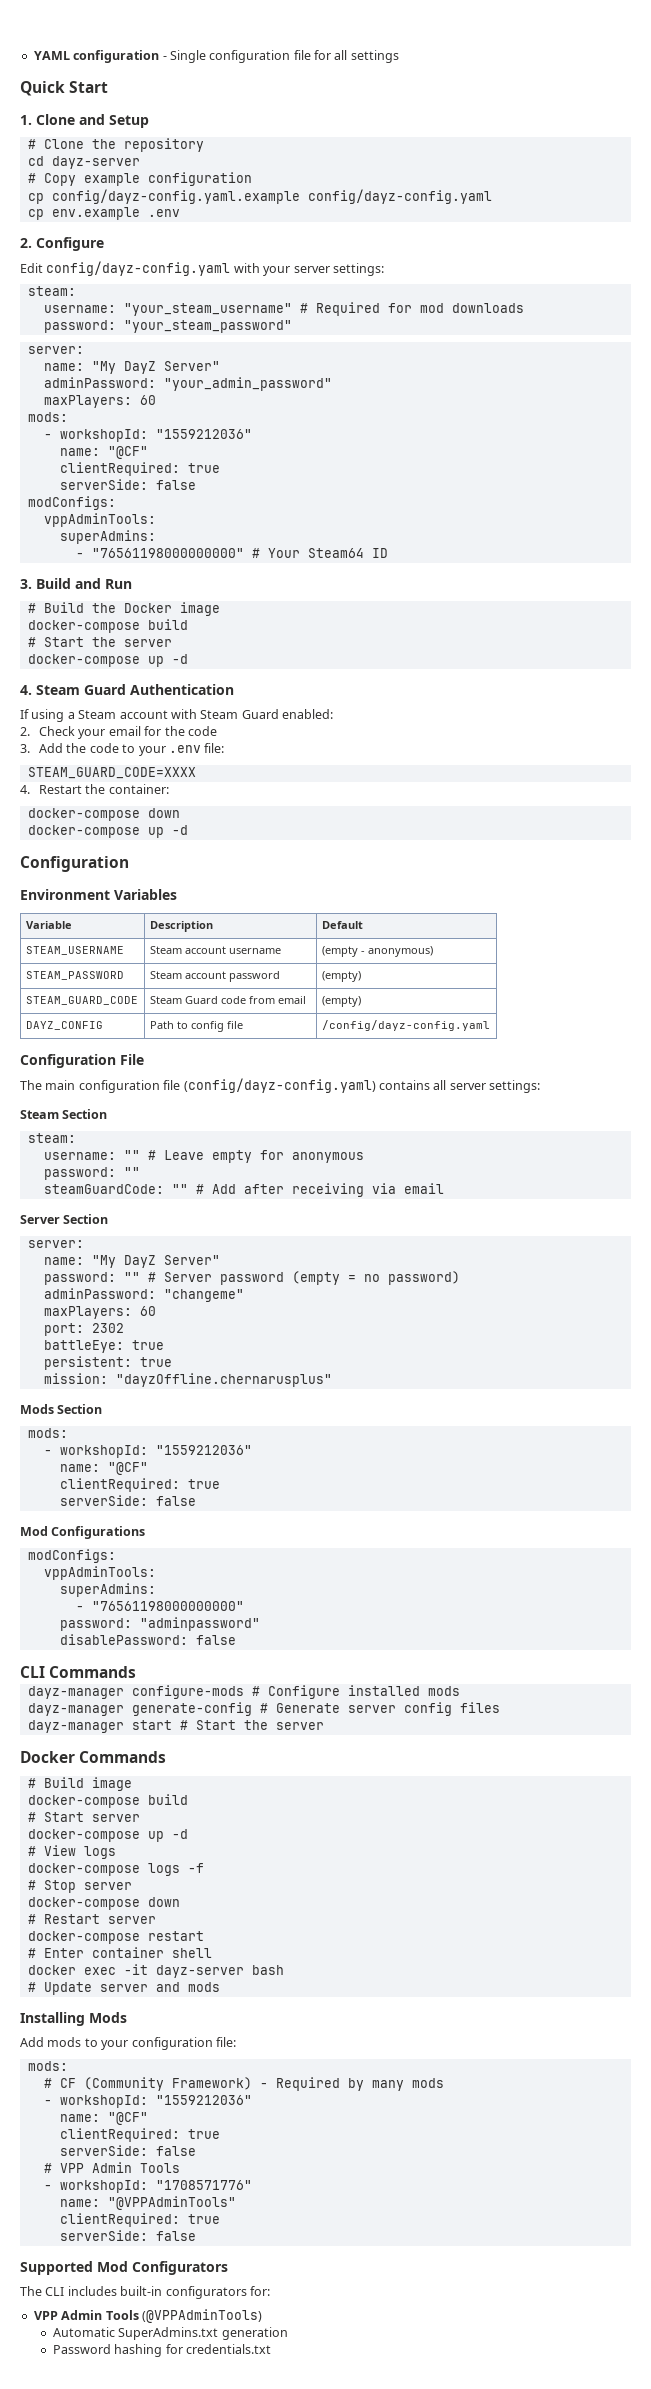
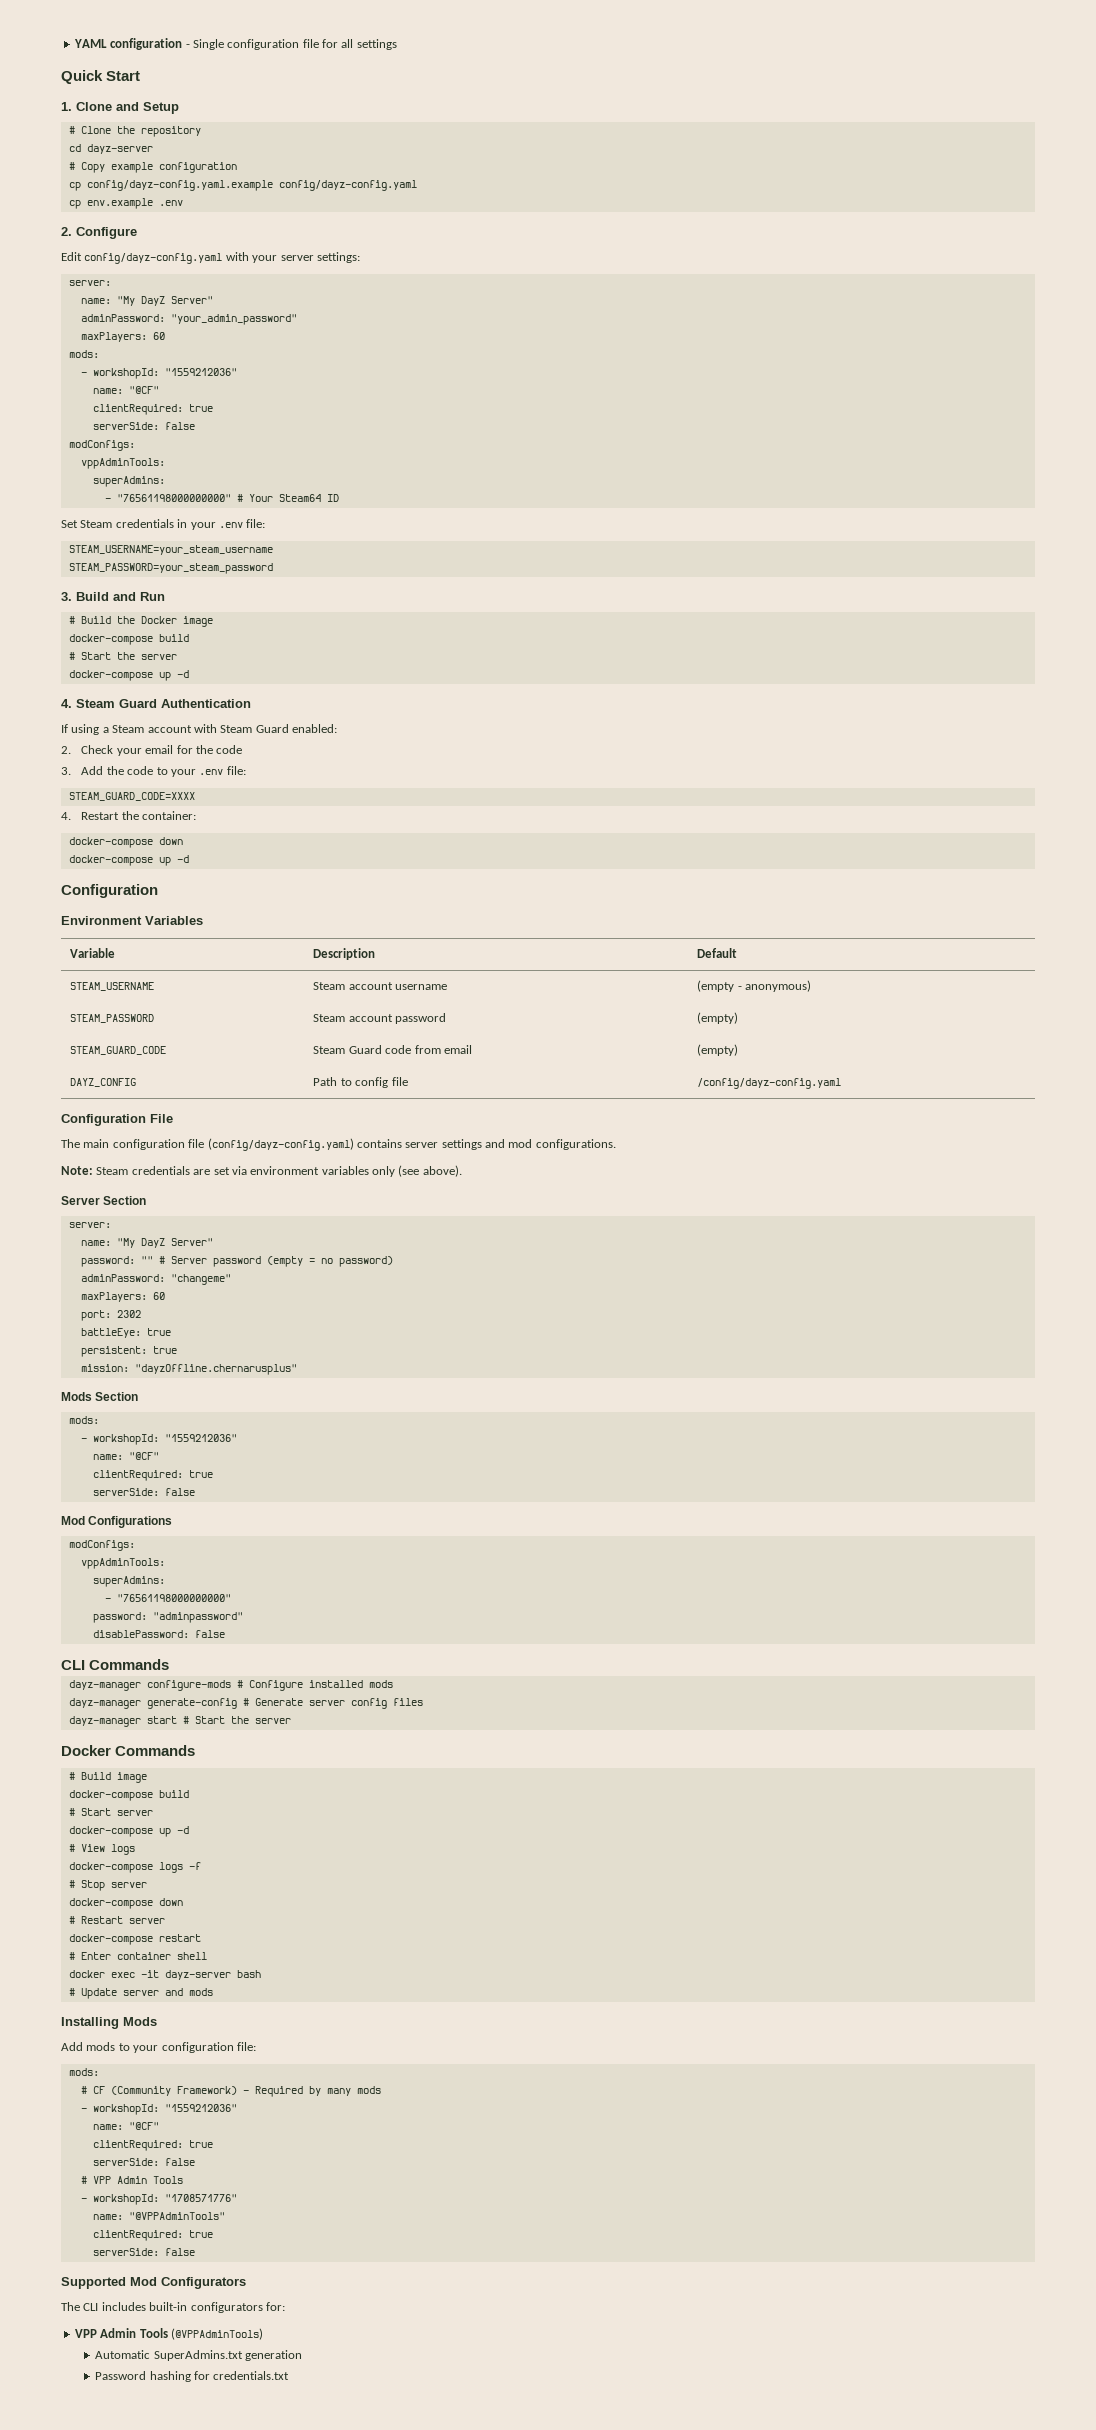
  Edit config/dayz-config.yaml with your server settings:
- steam:
- username: "your_steam_username" # Required for mod downloads
- password: "your_steam_password"
+ Set Steam credentials in your .env file:
+ STEAM_USERNAME=your_steam_username
+ STEAM_PASSWORD=your_steam_password
- The main configuration file (config/dayz-config.yaml) contains all server settings:
- Steam Section
- steam:
- username: "" # Leave empty for anonymous
- password: ""
- steamGuardCode: "" # Add after receiving via email
+ The main configuration file (config/dayz-config.yaml) contains server settings and mod configurations.
+ Note: Steam credentials are set via environment variables only (see above).

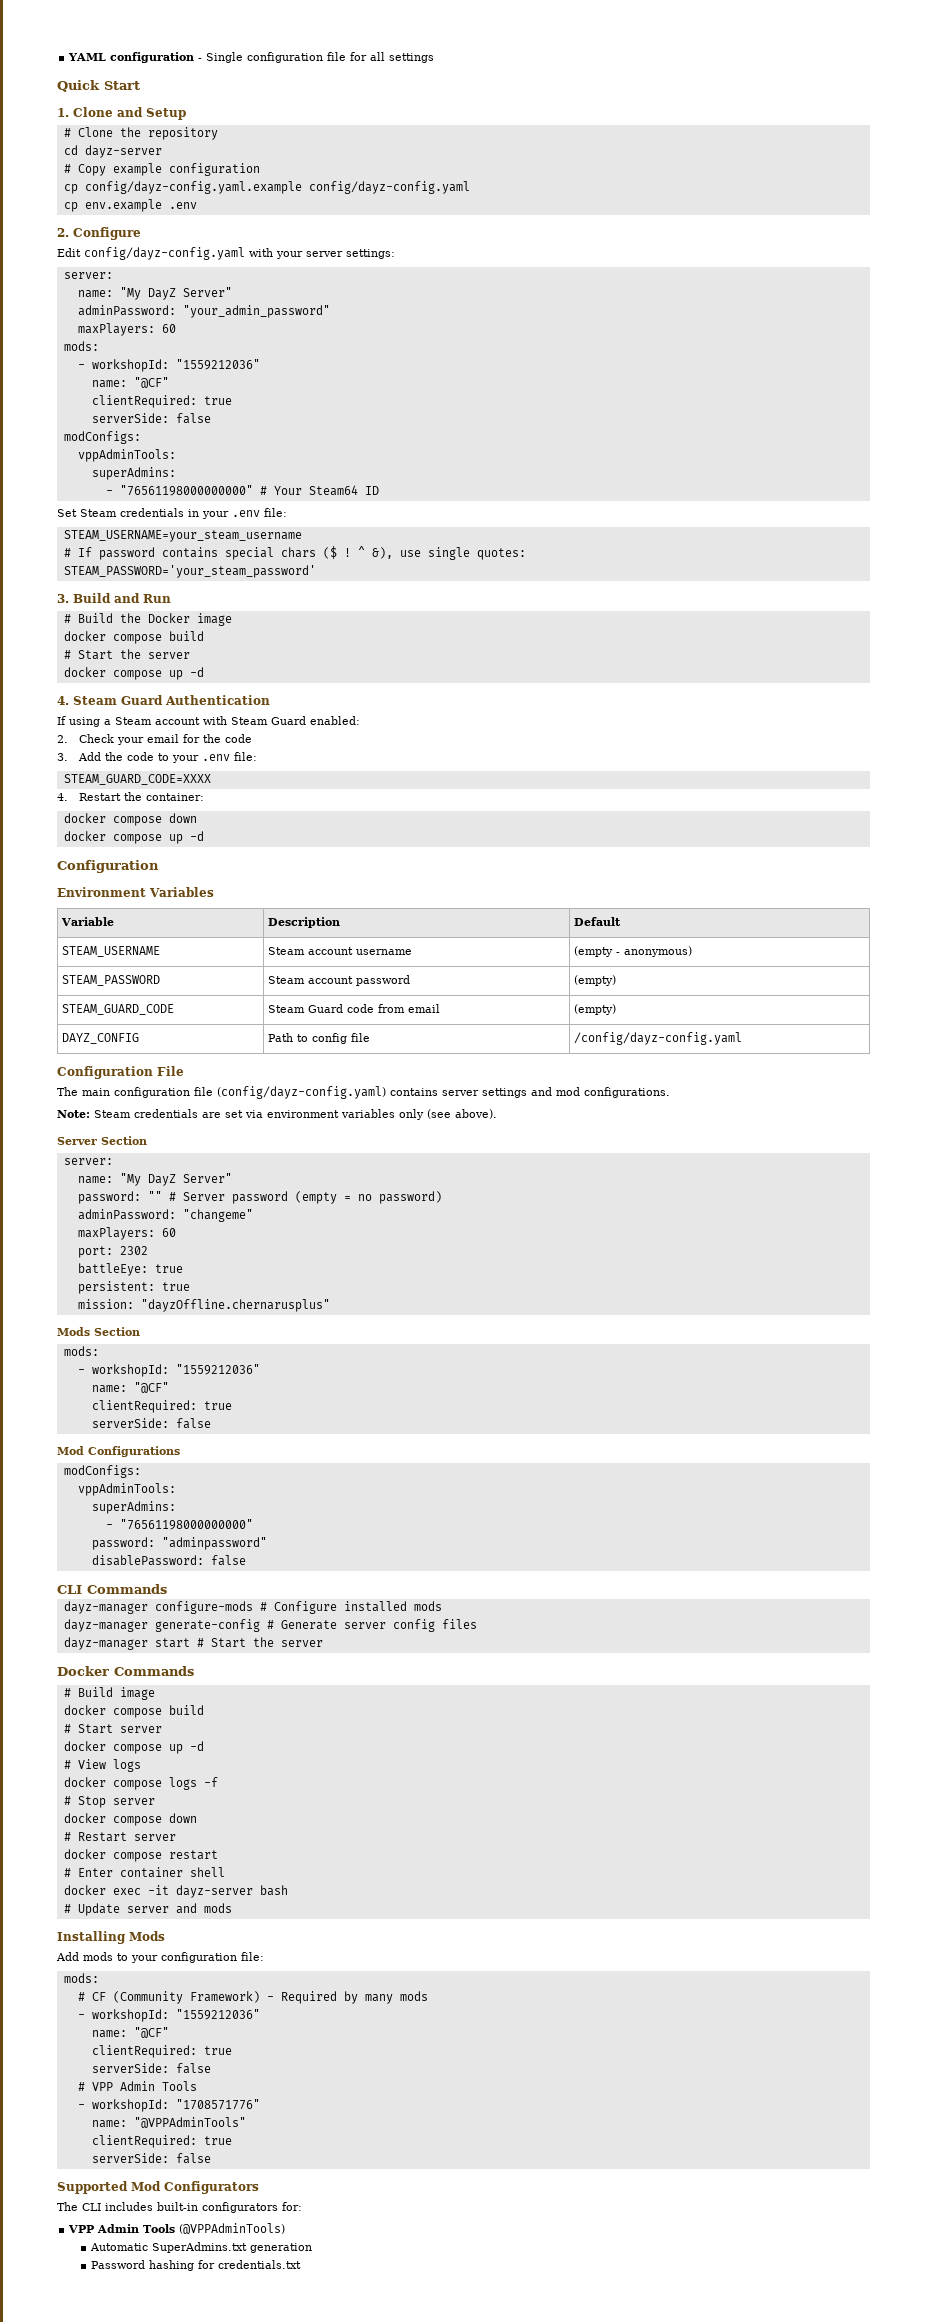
- STEAM_PASSWORD=your_steam_password
+ # If password contains special chars ($ ! ^ &), use single quotes:
+ STEAM_PASSWORD='your_steam_password'
  # Build the Docker image
- docker-compose build
+ docker compose build
  # Start the server
- docker-compose up -d
+ docker compose up -d
  4. Restart the container:
- docker-compose down
- docker-compose up -d
+ docker compose down
+ docker compose up -d
  # Build image
- docker-compose build
+ docker compose build
  # Start server
- docker-compose up -d
+ docker compose up -d
- docker-compose logs -f
+ docker compose logs -f
  # Stop server
- docker-compose down
+ docker compose down
- docker-compose restart
+ docker compose restart

